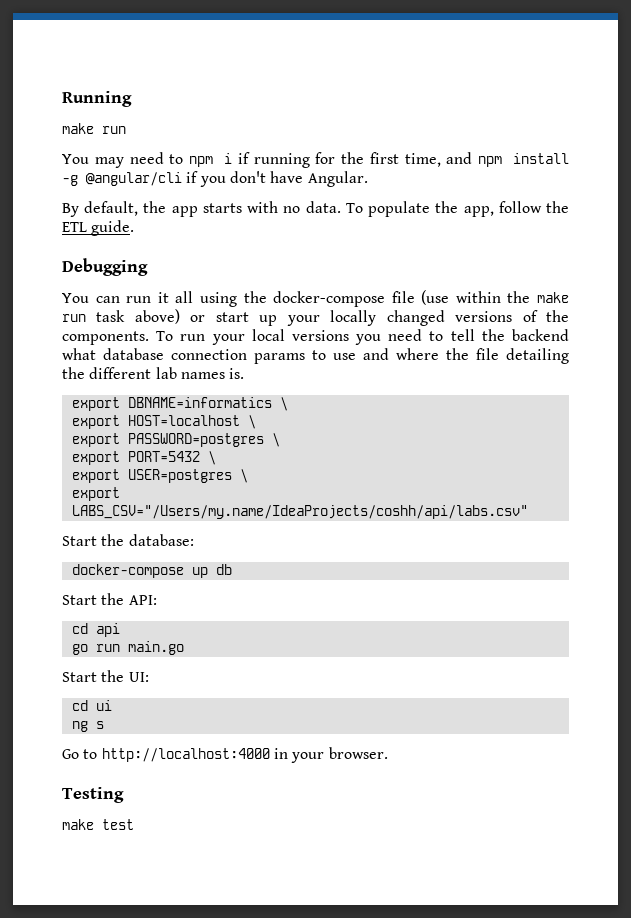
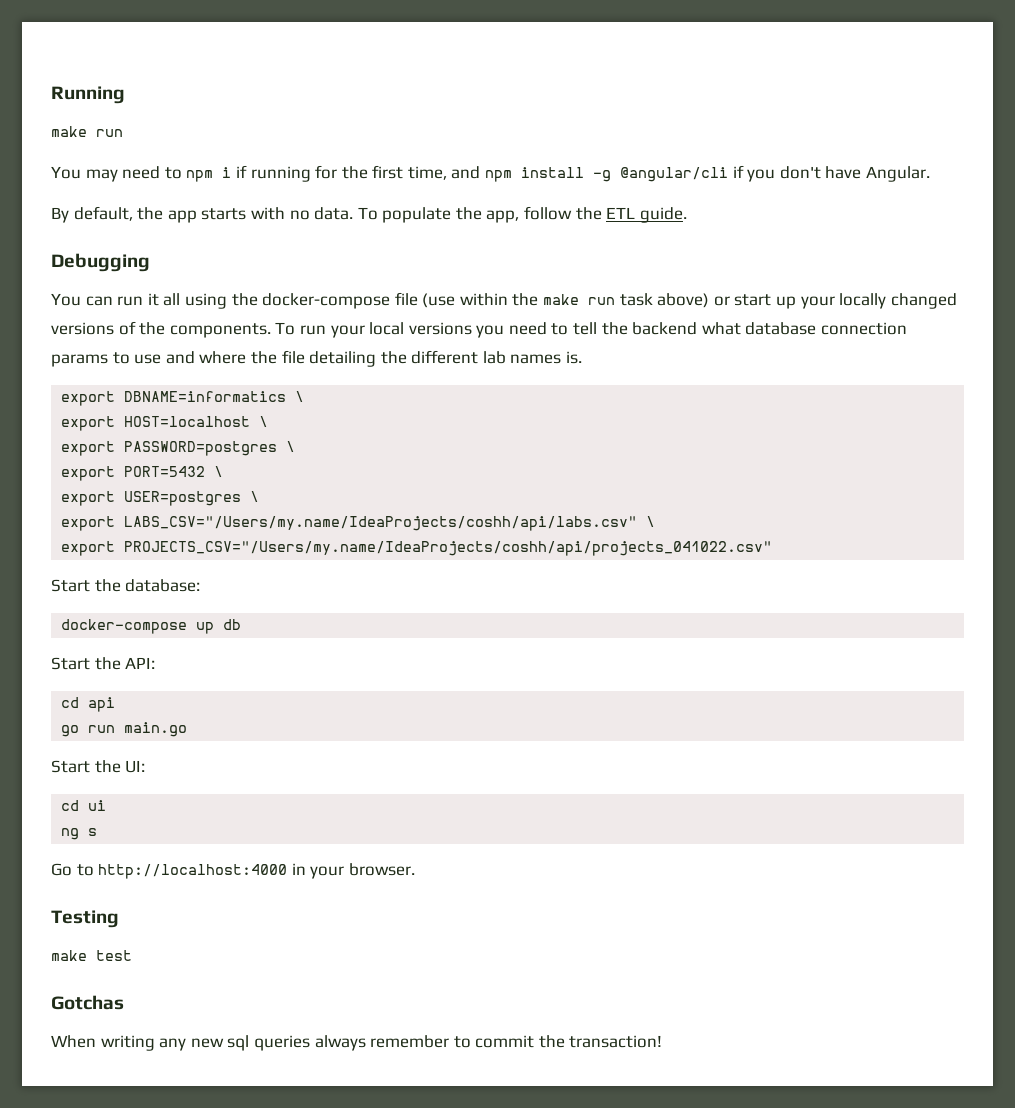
- export LABS_CSV="/Users/my.name/IdeaProjects/coshh/api/labs.csv"
+ export LABS_CSV="/Users/my.name/IdeaProjects/coshh/api/labs.csv" \
+ export PROJECTS_CSV="/Users/my.name/IdeaProjects/coshh/api/projects_041022.csv"
+ Gotchas
+ When writing any new sql queries always remember to commit the transaction!

